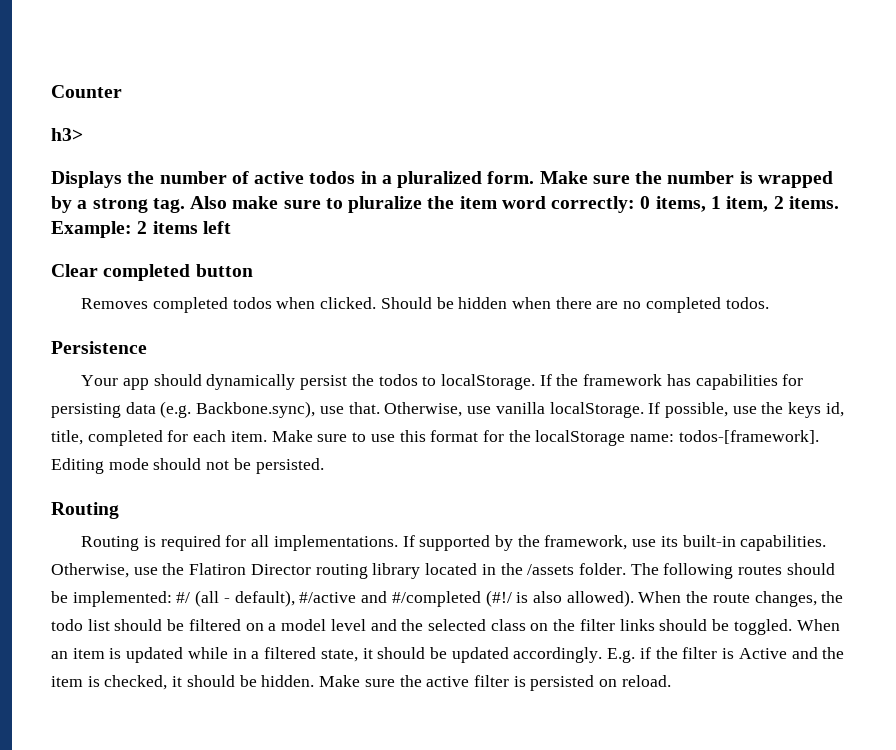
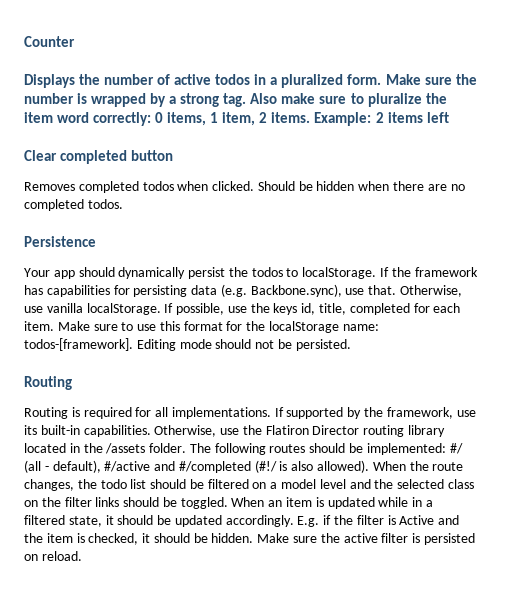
- h3>

